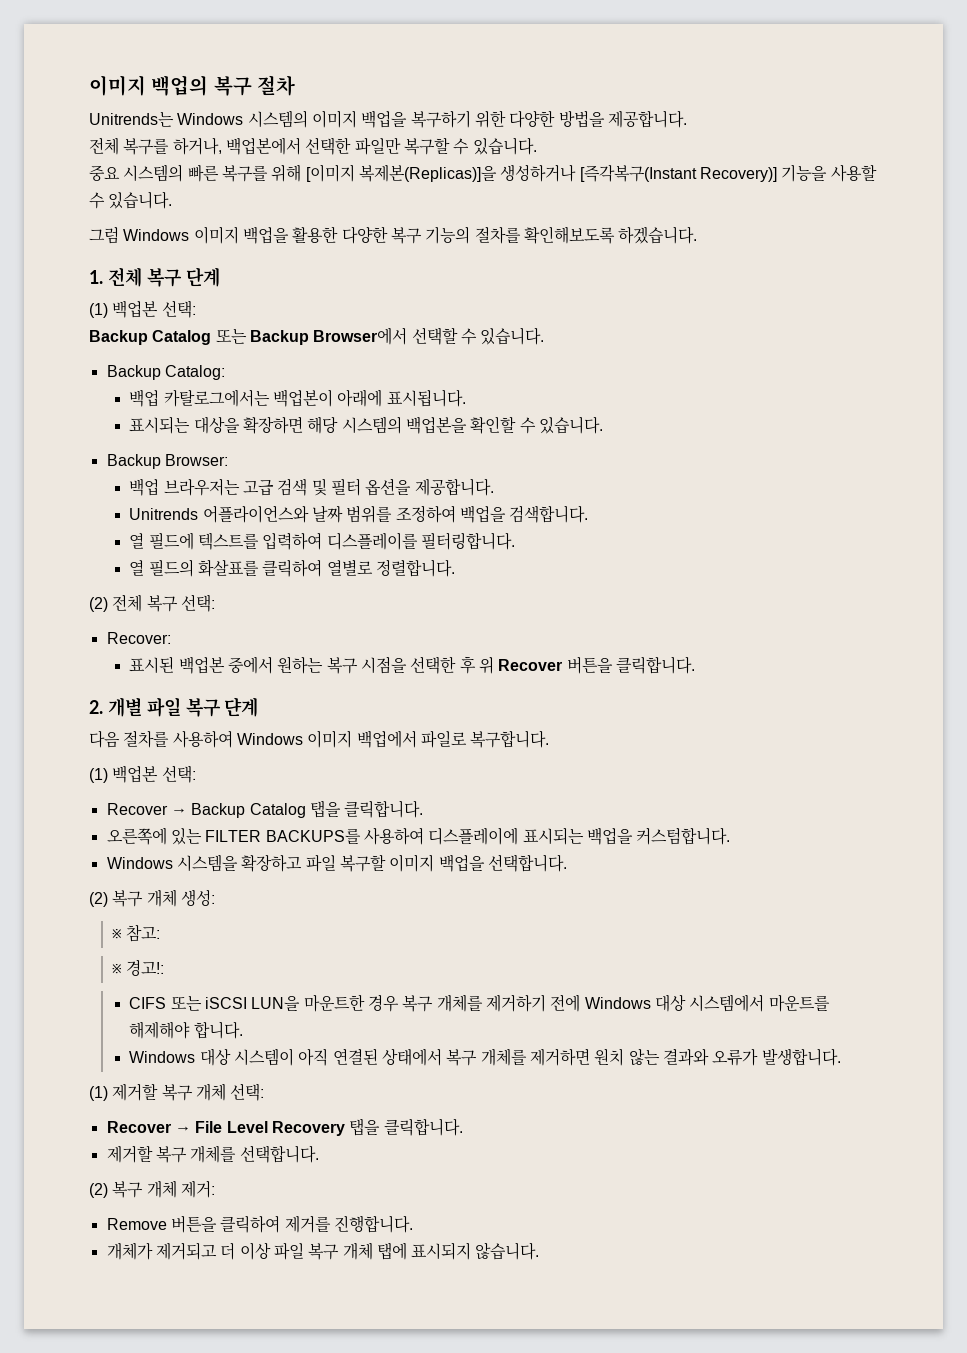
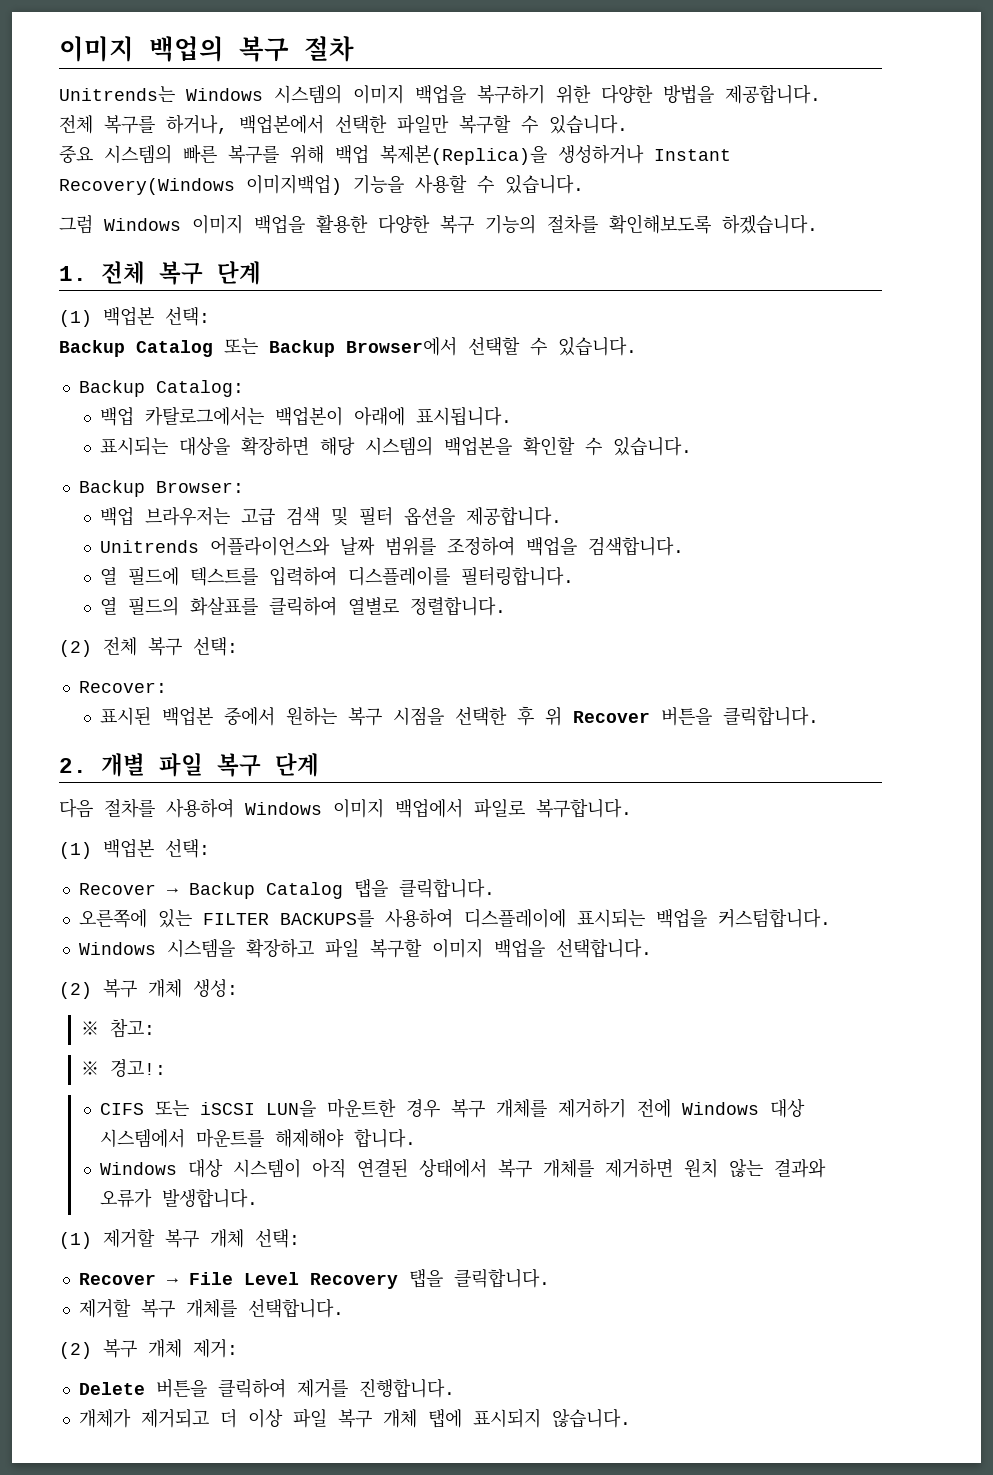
- 중요 시스템의 빠른 복구를 위해 [이미지 복제본(Replicas)]을 생성하거나 [즉각복구(Instant Recovery)] 기능을 사용할 수 있습니다.
+ 중요 시스템의 빠른 복구를 위해 백업 복제본(Replica)을 생성하거나 Instant Recovery(Windows 이미지백업) 기능을 사용할 수 있습니다.
- 2. 개별 파일 복구 댠계
+ 2. 개별 파일 복구 단계
- Remove 버튼을 클릭하여 제거를 진행합니다.
+ Delete 버튼을 클릭하여 제거를 진행합니다.

